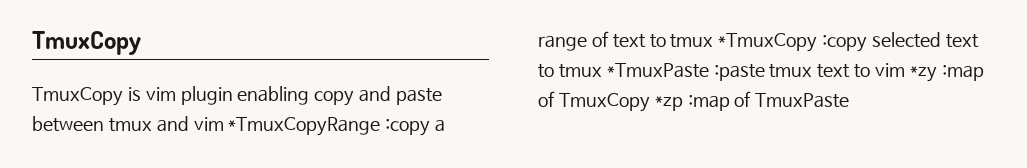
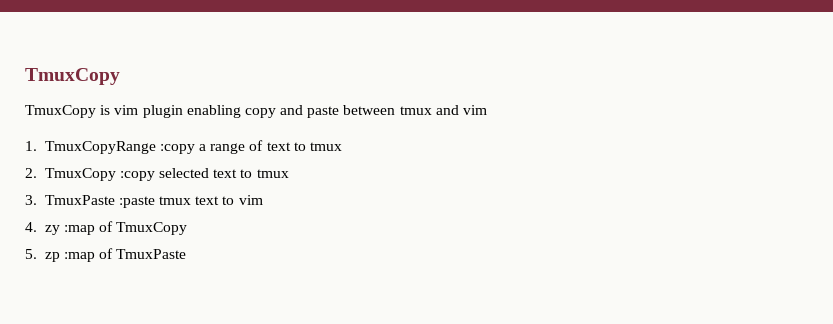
- TmuxCopy is vim plugin enabling copy and paste between tmux and vim *TmuxCopyRange :copy a range of text to tmux *TmuxCopy :copy selected text to tmux *TmuxPaste :paste tmux text to vim *zy :map of TmuxCopy *zp :map of TmuxPaste
+ TmuxCopy is vim plugin enabling copy and paste between tmux and vim
+ 1. TmuxCopyRange :copy a range of text to tmux
+ 2. TmuxCopy :copy selected text to tmux
+ 3. TmuxPaste :paste tmux text to vim
+ 4. zy :map of TmuxCopy
+ 5. zp :map of TmuxPaste

